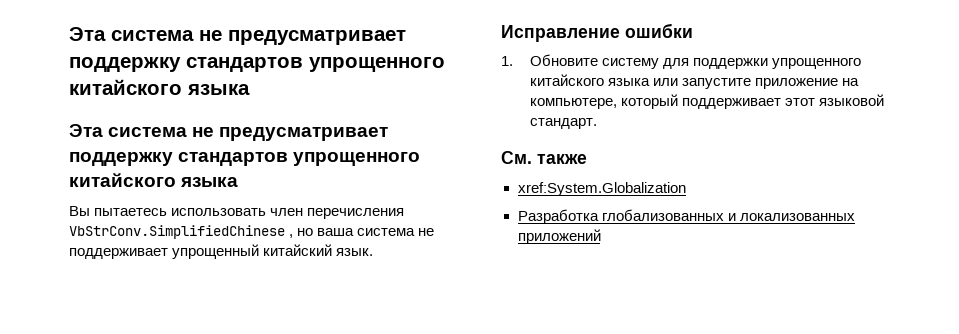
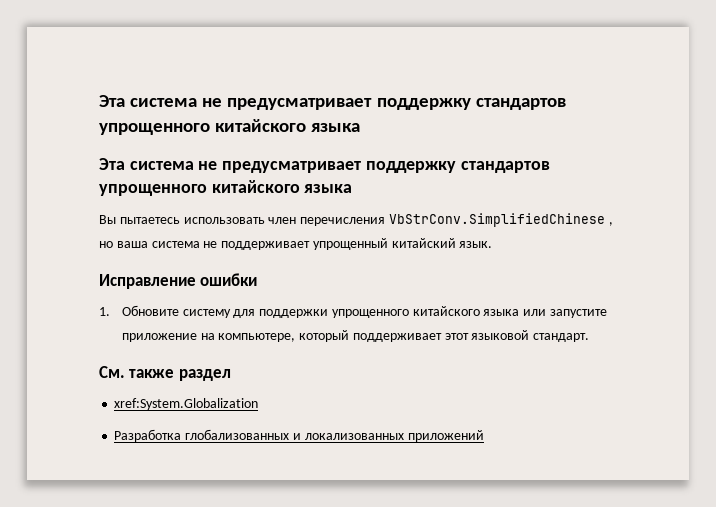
- См. также
+ См. также раздел

